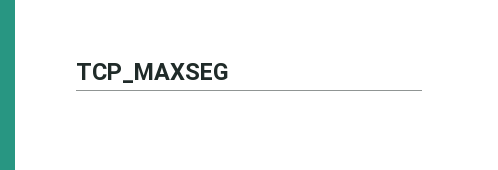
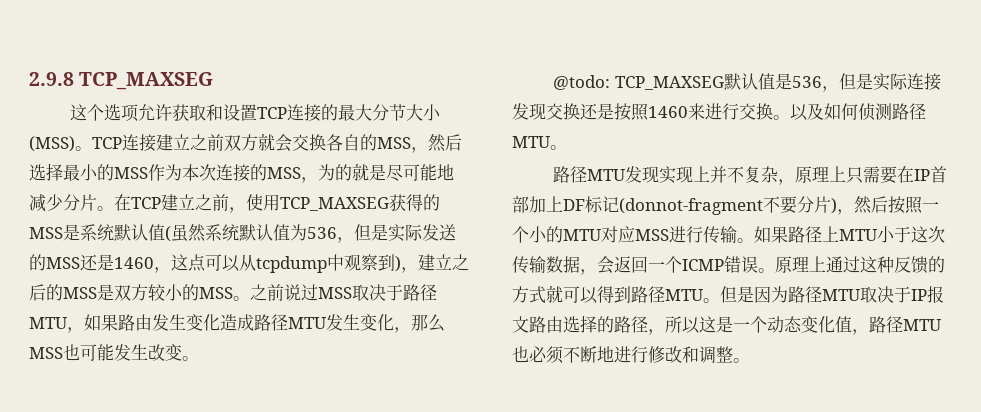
- TCP_MAXSEG
+ 2.9.8 TCP_MAXSEG
+ 这个选项允许获取和设置TCP连接的最大分节大小(MSS)。TCP连接建立之前双方就会交换各自的MSS，然后选择最小的MSS作为本次连接的MSS，为的就是尽可能地减少分片。在TCP建立之前，使用TCP_MAXSEG获得的MSS是系统默认值(虽然系统默认值为536，但是实际发送的MSS还是1460，这点可以从tcpdump中观察到)，建立之后的MSS是双方较小的MSS。之前说过MSS取决于路径MTU，如果路由发生变化造成路径MTU发生变化，那么MSS也可能发生改变。
+ @todo: TCP_MAXSEG默认值是536，但是实际连接发现交换还是按照1460来进行交换。以及如何侦测路径MTU。
+ 路径MTU发现实现上并不复杂，原理上只需要在IP首部加上DF标记(donnot-fragment不要分片)，然后按照一个小的MTU对应MSS进行传输。如果路径上MTU小于这次传输数据，会返回一个ICMP错误。原理上通过这种反馈的方式就可以得到路径MTU。但是因为路径MTU取决于IP报文路由选择的路径，所以这是一个动态变化值，路径MTU也必须不断地进行修改和调整。

